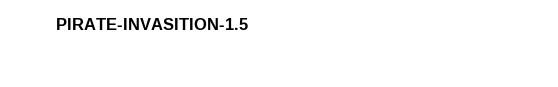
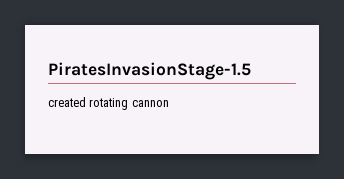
- PIRATE-INVASITION-1.5
+ PiratesInvasionStage-1.5
+ created rotating cannon

